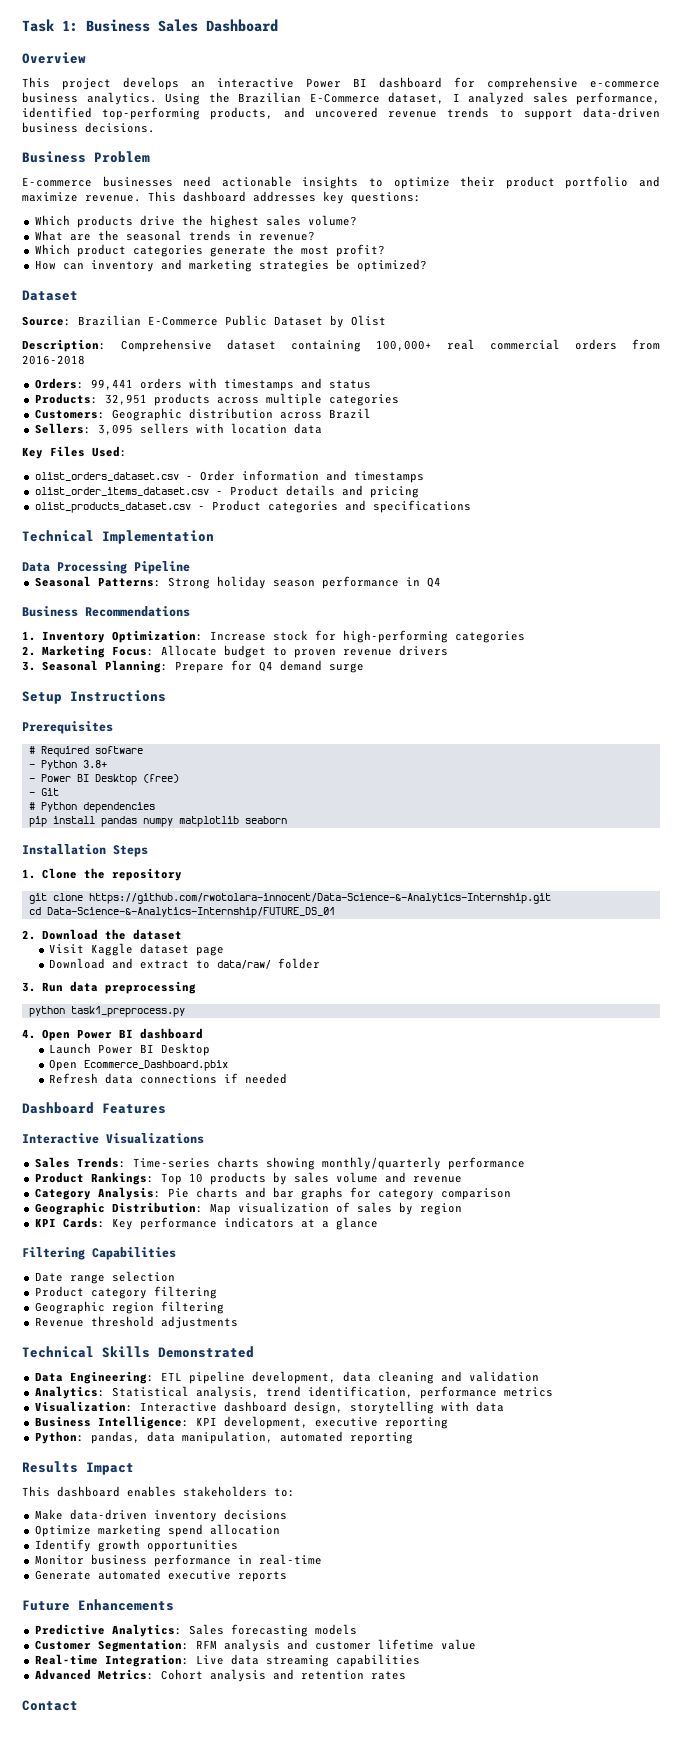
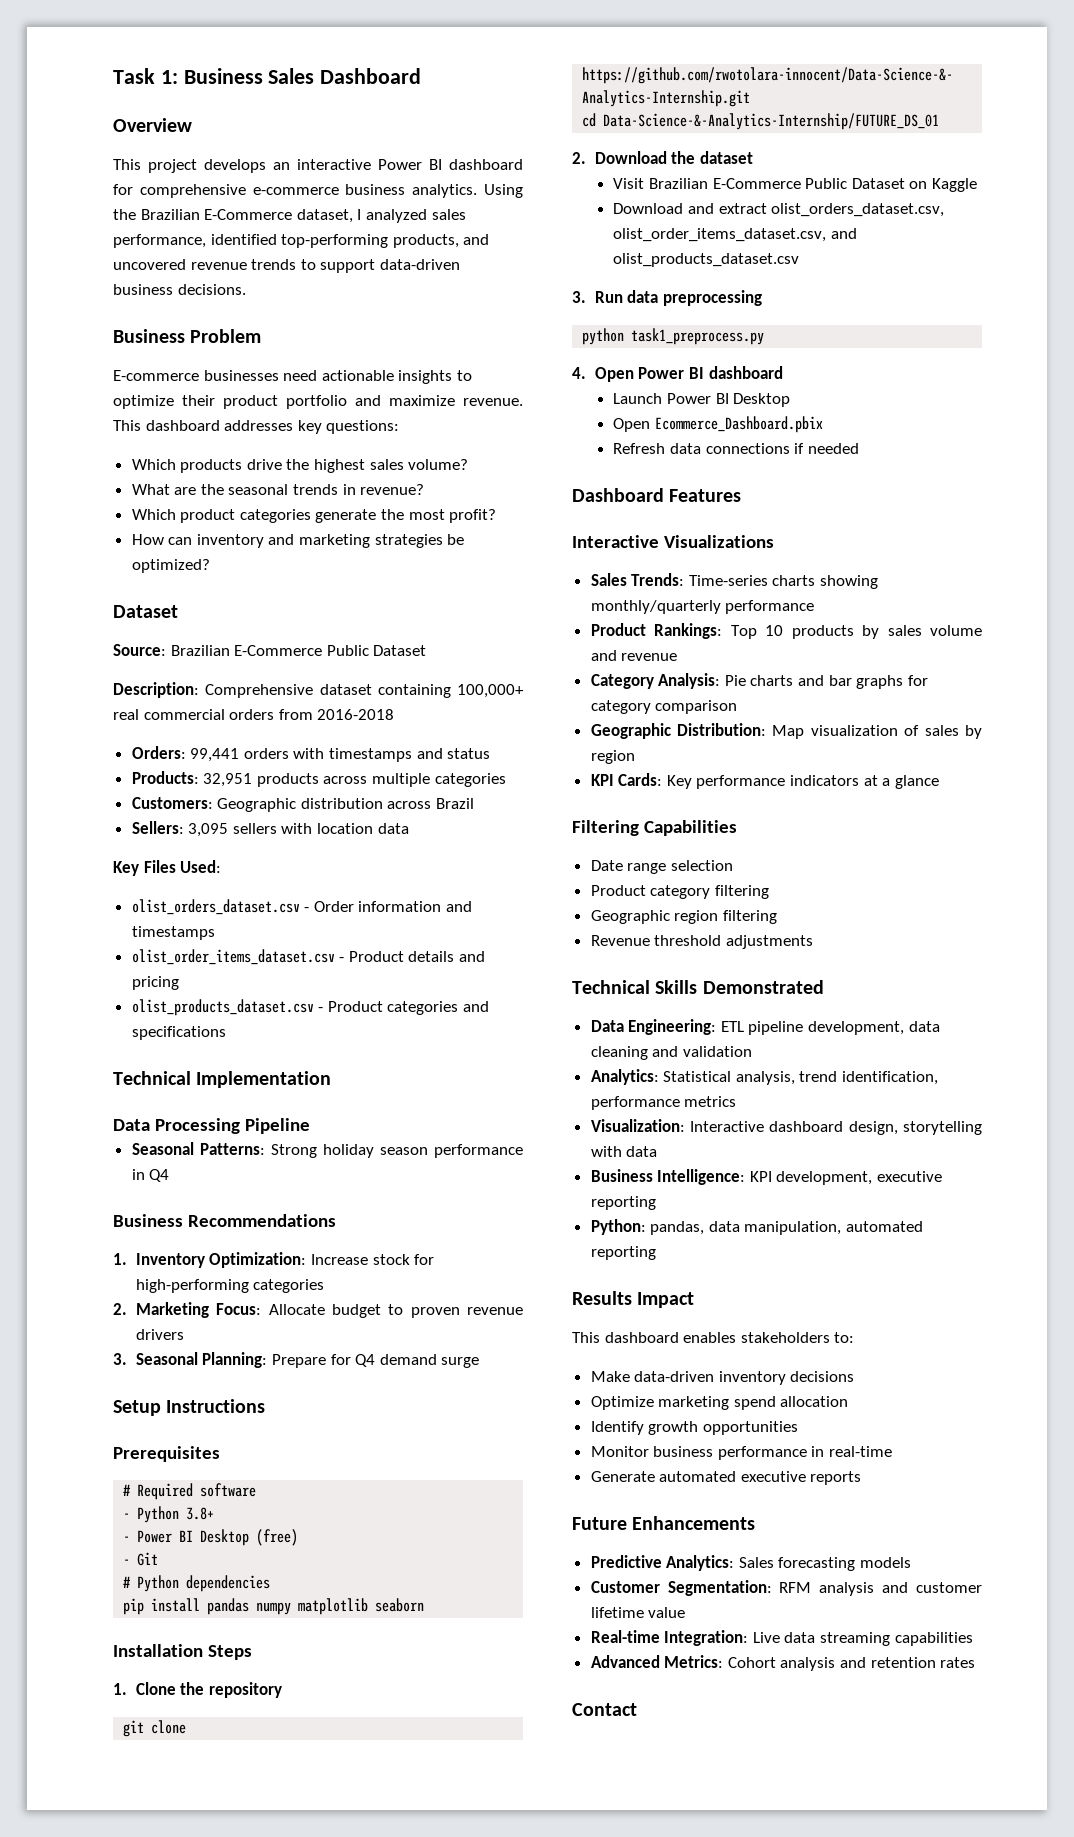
- Source: Brazilian E-Commerce Public Dataset by Olist
+ Source: Brazilian E-Commerce Public Dataset
- Visit Kaggle dataset page
+ Visit Brazilian E-Commerce Public Dataset on Kaggle
- Download and extract to data/raw/ folder
+ Download and extract olist_orders_dataset.csv, olist_order_items_dataset.csv, and olist_products_dataset.csv

